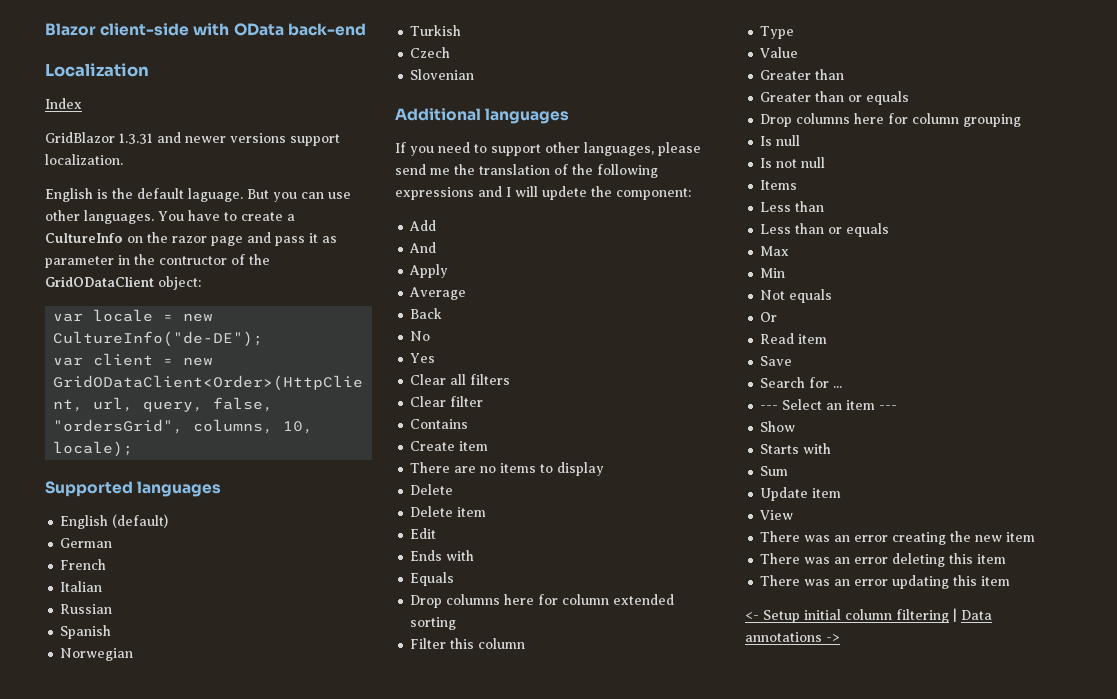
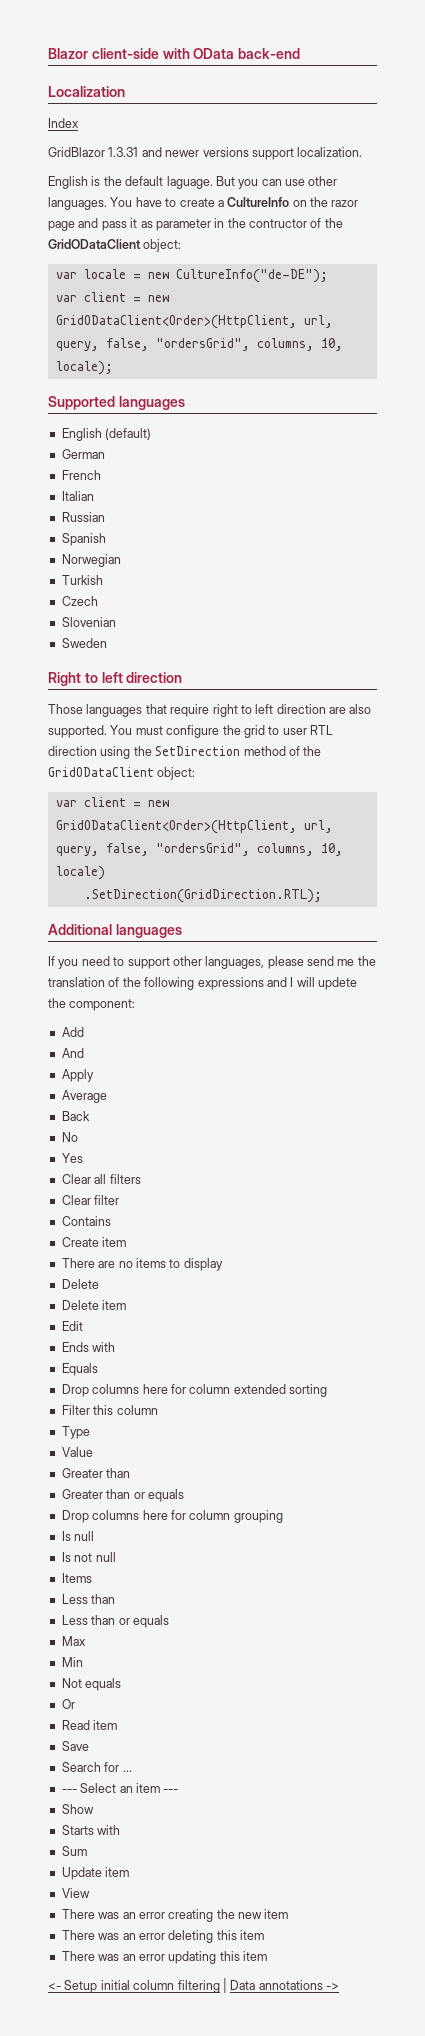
+ Sweden
+ Right to left direction
+ Those languages that require right to left direction are also supported. You must configure the grid to user RTL direction using the SetDirection method of the GridODataClient object:
+ var client = new GridODataClient<Order>(HttpClient, url, query, false, "ordersGrid", columns, 10, locale)
+ .SetDirection(GridDirection.RTL);

